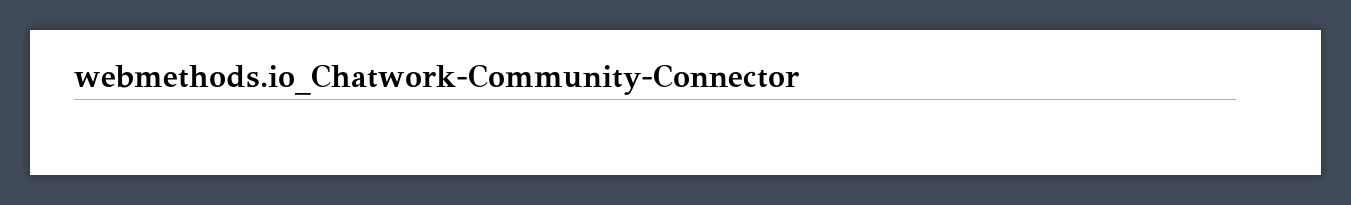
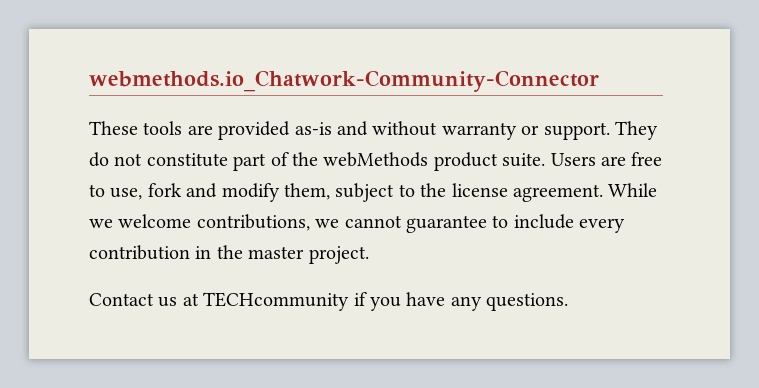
+ These tools are provided as-is and without warranty or support. They do not constitute part of the webMethods product suite. Users are free to use, fork and modify them, subject to the license agreement. While we welcome contributions, we cannot guarantee to include every contribution in the master project.
+ Contact us at TECHcommunity if you have any questions.

